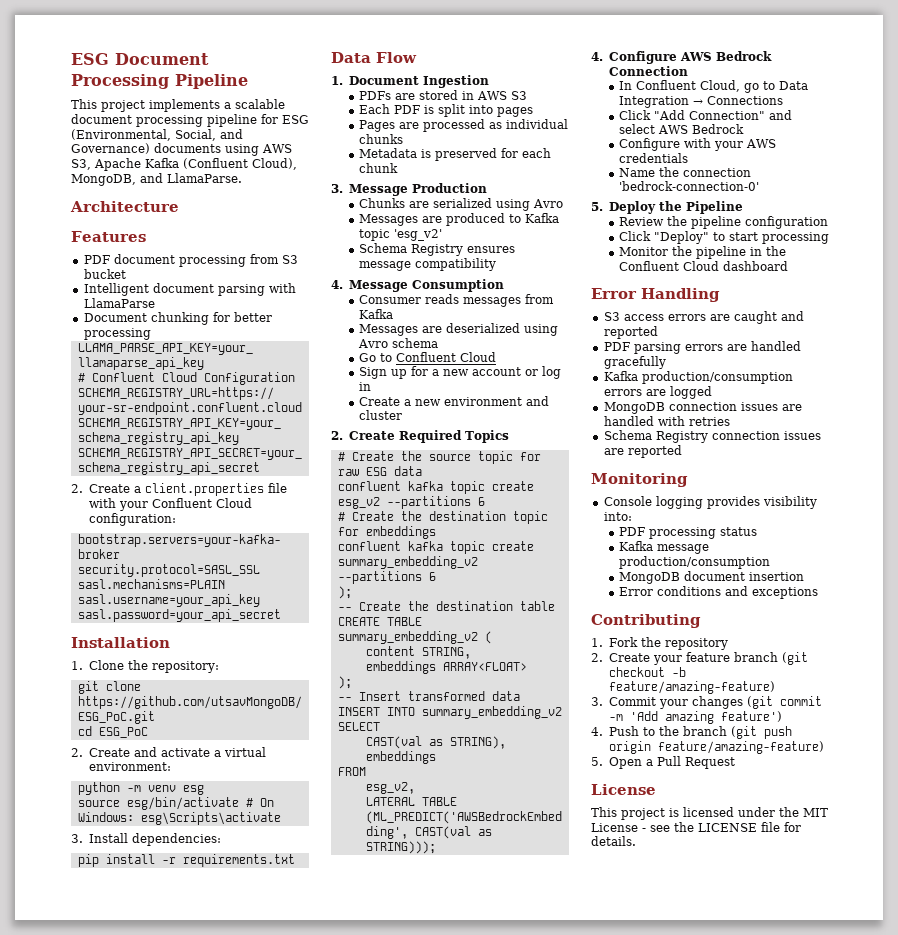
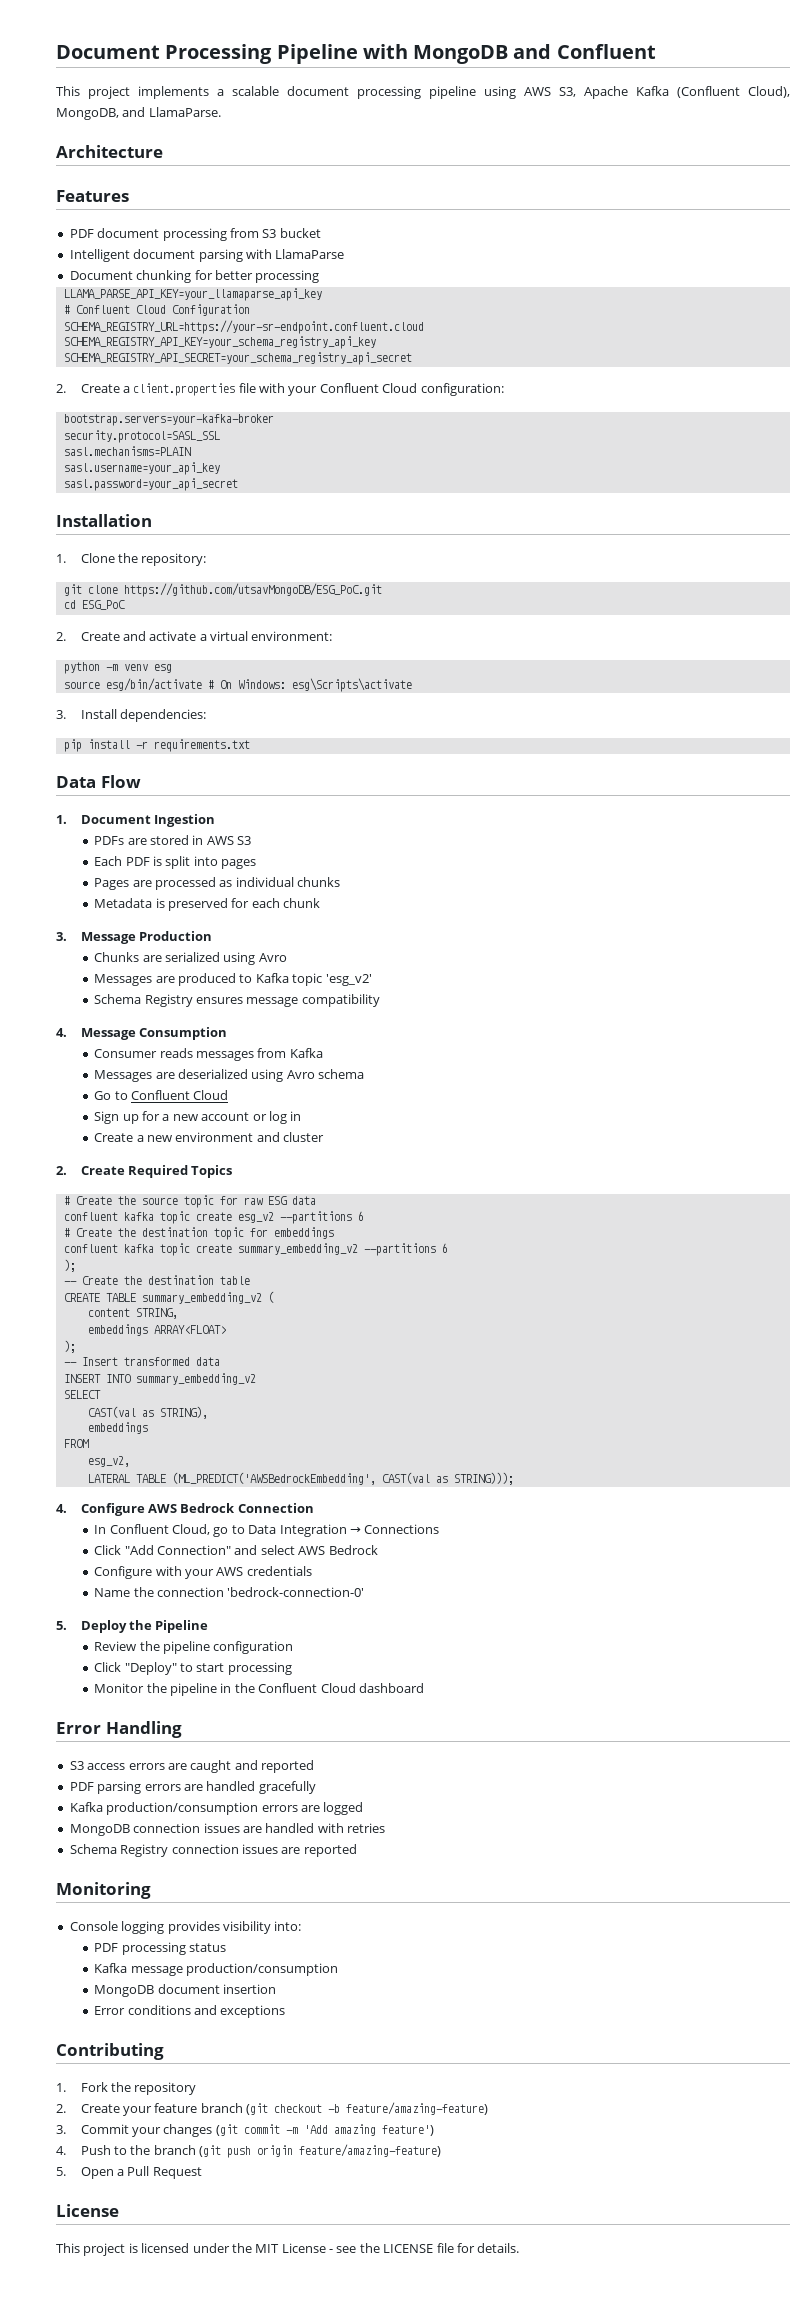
- ESG Document Processing Pipeline
+ Document Processing Pipeline with MongoDB and Confluent
- This project implements a scalable document processing pipeline for ESG (Environmental, Social, and Governance) documents using AWS S3, Apache Kafka (Confluent Cloud), MongoDB, and LlamaParse.
+ This project implements a scalable document processing pipeline using AWS S3, Apache Kafka (Confluent Cloud), MongoDB, and LlamaParse.

